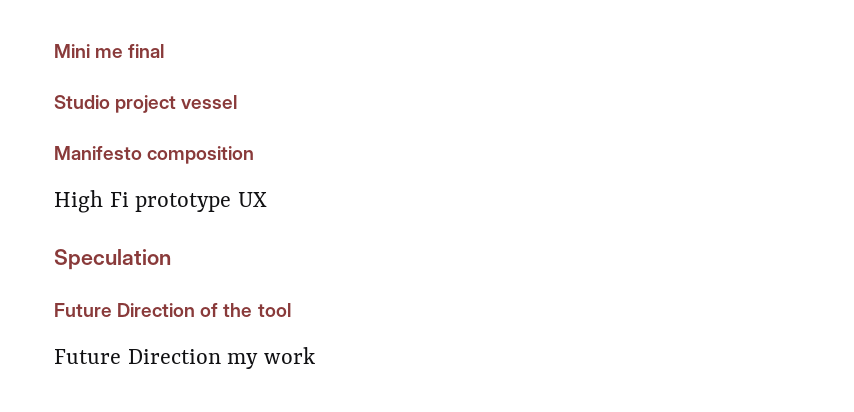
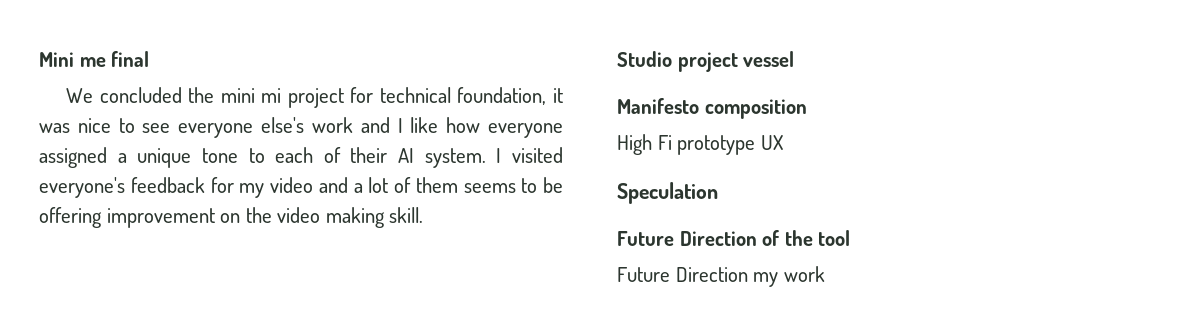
+ We concluded the mini mi project for technical foundation, it was nice to see everyone else's work and I like how everyone assigned a unique tone to each of their AI system. I visited everyone's feedback for my video and a lot of them seems to be offering improvement on the video making skill.

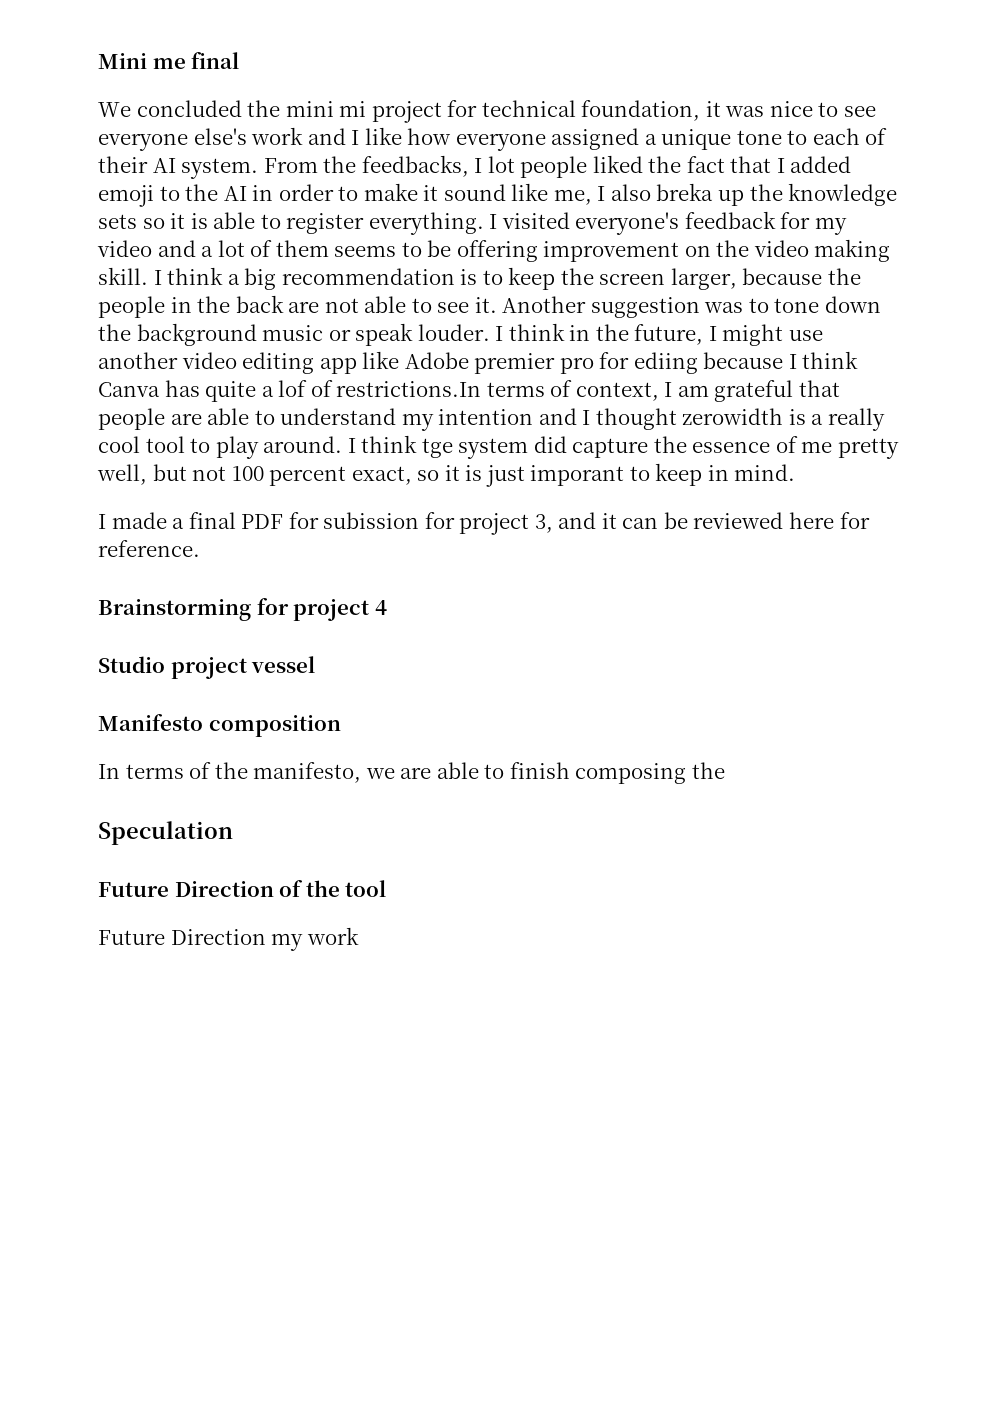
+ From the feedbacks, I lot people liked the fact that I added emoji to the AI in order to make it sound like me, I also breka up the knowledge sets so it is able to register everything.
+ I think a big recommendation is to keep the screen larger, because the people in the back are not able to see it. Another suggestion was to tone down the background music or speak louder. I think in the future, I might use another video editing app like Adobe premier pro for ediing because I think Canva has quite a lof of restrictions.In terms of context, I am grateful that people are able to understand my intention and I thought zerowidth is a really cool tool to play around. I think tge system did capture the essence of me pretty well, but not 100 percent exact, so it is just imporant to keep in mind.
+ I made a final PDF for subission for project 3, and it can be reviewed here for reference.
+ Brainstorming for project 4
- High Fi prototype UX
+ In terms of the manifesto, we are able to finish composing the

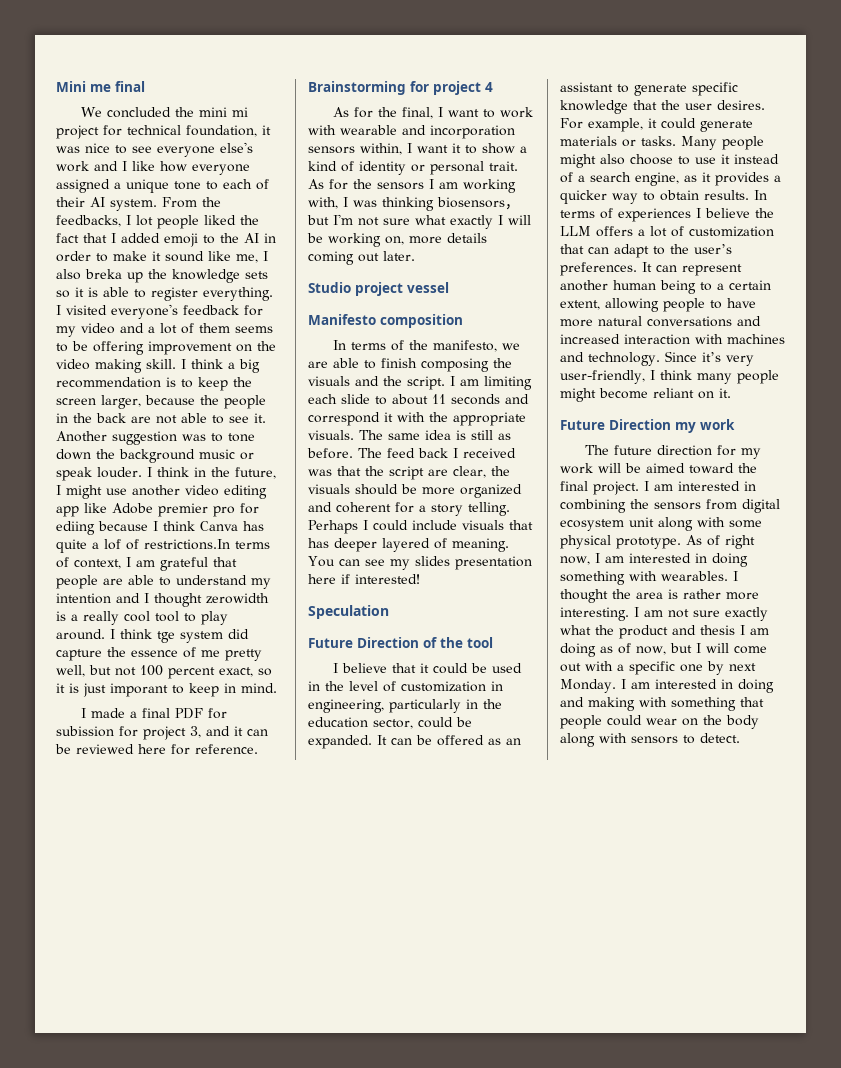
+ As for the final, I want to work with wearable and incorporation sensors within, I want it to show a kind of identity or personal trait. As for the sensors I am working with, I was thinking biosensors，but I'm not sure what exactly I will be working on, more details coming out later.
- In terms of the manifesto, we are able to finish composing the
+ In terms of the manifesto, we are able to finish composing the visuals and the script. I am limiting each slide to about 11 seconds and correspond it with the appropriate visuals. The same idea is still as before. The feed back I received was that the script are clear, the visuals should be more organized and coherent for a story telling. Perhaps I could include visuals that has deeper layered of meaning. You can see my slides presentation here if interested!
+ I believe that it could be used in the level of customization in engineering, particularly in the education sector, could be expanded. It can be offered as an assistant to generate specific knowledge that the user desires. For example, it could generate materials or tasks. Many people might also choose to use it instead of a search engine, as it provides a quicker way to obtain results. In terms of experiences I believe the LLM offers a lot of customization that can adapt to the user’s preferences. It can represent another human being to a certain extent, allowing people to have more natural conversations and increased interaction with machines and technology. Since it’s very user-friendly, I think many people might become reliant on it.
  Future Direction my work
+ The future direction for my work will be aimed toward the final project. I am interested in combining the sensors from digital ecosystem unit along with some physical prototype. As of right now, I am interested in doing something with wearables. I thought the area is rather more interesting. I am not sure exactly what the product and thesis I am doing as of now, but I will come out with a specific one by next Monday. I am interested in doing and making with something that people could wear on the body along with sensors to detect.

